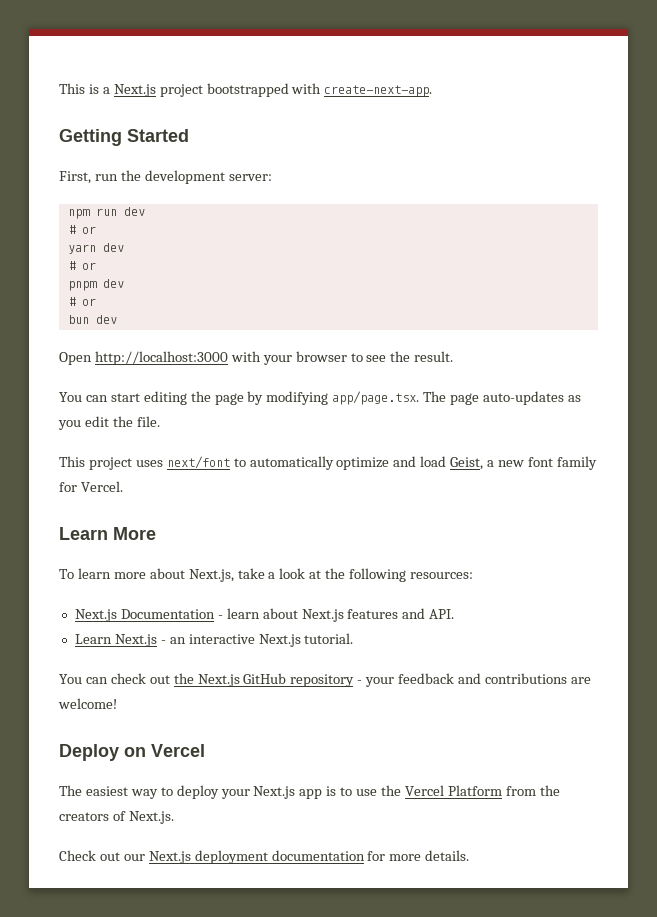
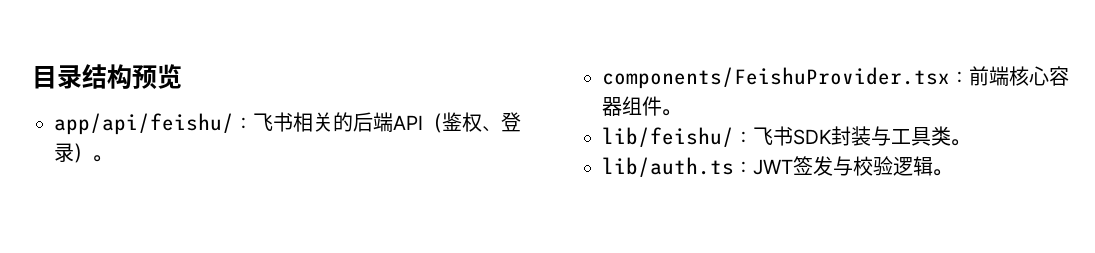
- This is a Next.js project bootstrapped with create-next-app.
- Getting Started
- First, run the development server:
- npm run dev
- # or
- yarn dev
- # or
- pnpm dev
- # or
- bun dev
- Open http://localhost:3000 with your browser to see the result.
- You can start editing the page by modifying app/page.tsx. The page auto-updates as you edit the file.
- This project uses next/font to automatically optimize and load Geist, a new font family for Vercel.
- Learn More
- To learn more about Next.js, take a look at the following resources:
- Next.js Documentation - learn about Next.js features and API.
- Learn Next.js - an interactive Next.js tutorial.
- You can check out the Next.js GitHub repository - your feedback and contributions are welcome!
- Deploy on Vercel
- The easiest way to deploy your Next.js app is to use the Vercel Platform from the creators of Next.js.
- Check out our Next.js deployment documentation for more details.
+ 目录结构预览
+ app/api/feishu/：飞书相关的后端API（鉴权、登录）。
+ components/FeishuProvider.tsx：前端核心容器组件。
+ lib/feishu/：飞书SDK封装与工具类。
+ lib/auth.ts：JWT签发与校验逻辑。

